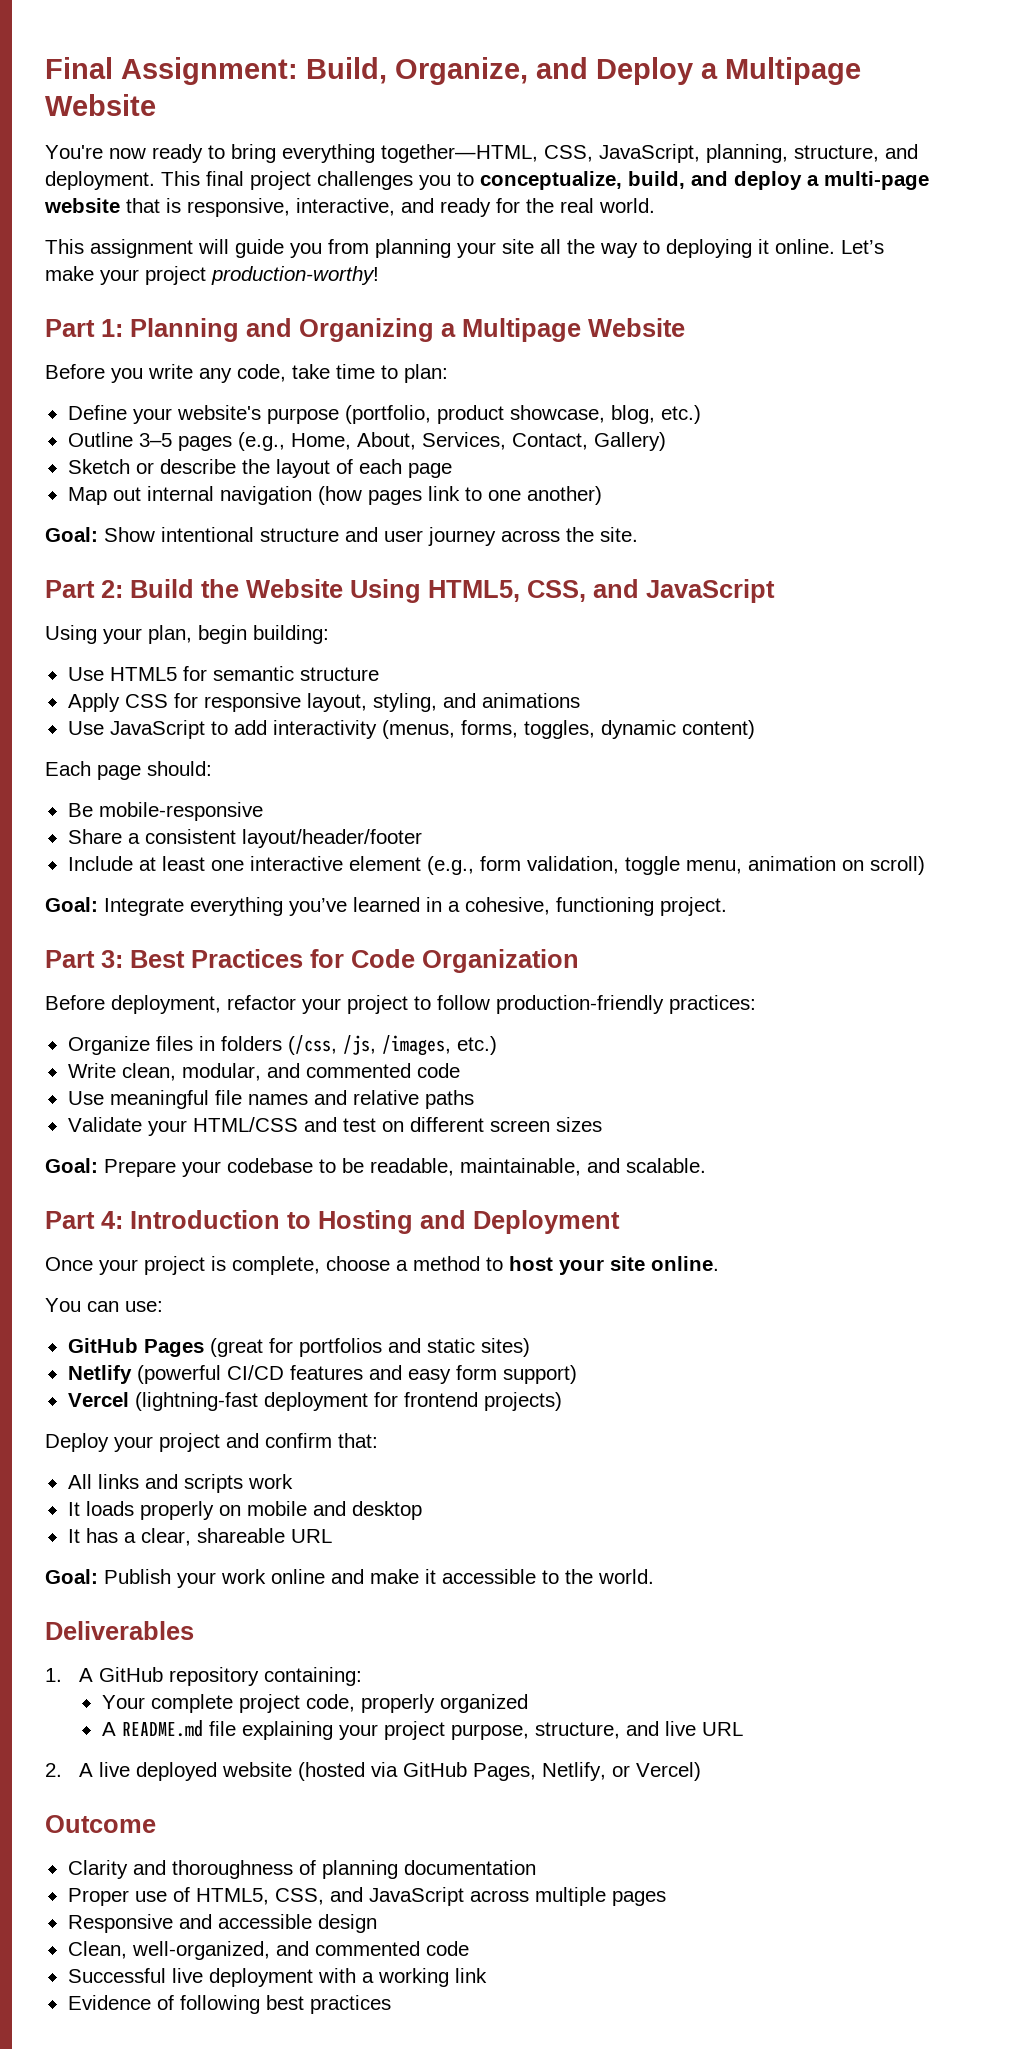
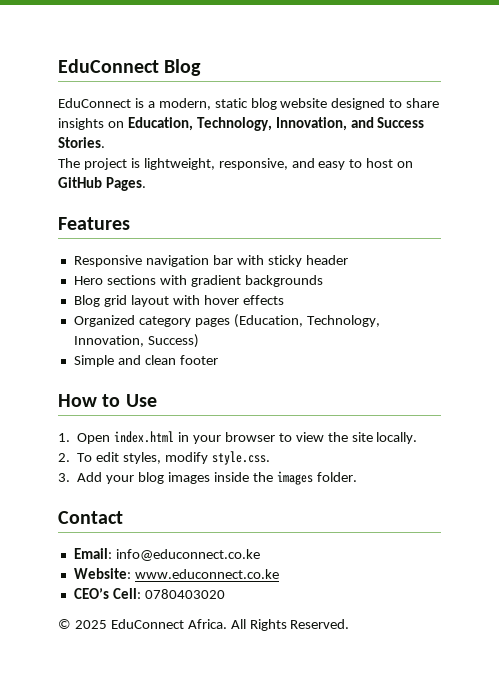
- Final Assignment: Build, Organize, and Deploy a Multipage Website
- You're now ready to bring everything together—HTML, CSS, JavaScript, planning, structure, and deployment. This final project challenges you to conceptualize, build, and deploy a multi-page website that is responsive, interactive, and ready for the real world.
- This assignment will guide you from planning your site all the way to deploying it online. Let’s make your project production-worthy!
- Part 1: Planning and Organizing a Multipage Website
- Before you write any code, take time to plan:
- Define your website's purpose (portfolio, product showcase, blog, etc.)
- Outline 3–5 pages (e.g., Home, About, Services, Contact, Gallery)
- Sketch or describe the layout of each page
- Map out internal navigation (how pages link to one another)
- Goal: Show intentional structure and user journey across the site.
- Part 2: Build the Website Using HTML5, CSS, and JavaScript
- Using your plan, begin building:
- Use HTML5 for semantic structure
- Apply CSS for responsive layout, styling, and animations
- Use JavaScript to add interactivity (menus, forms, toggles, dynamic content)
- Each page should:
- Be mobile-responsive
- Share a consistent layout/header/footer
- Include at least one interactive element (e.g., form validation, toggle menu, animation on scroll)
- Goal: Integrate everything you’ve learned in a cohesive, functioning project.
- Part 3: Best Practices for Code Organization
- Before deployment, refactor your project to follow production-friendly practices:
- Organize files in folders (/css, /js, /images, etc.)
- Write clean, modular, and commented code
- Use meaningful file names and relative paths
- Validate your HTML/CSS and test on different screen sizes
- Goal: Prepare your codebase to be readable, maintainable, and scalable.
- Part 4: Introduction to Hosting and Deployment
- Once your project is complete, choose a method to host your site online.
- You can use:
- GitHub Pages (great for portfolios and static sites)
- Netlify (powerful CI/CD features and easy form support)
- Vercel (lightning-fast deployment for frontend projects)
- Deploy your project and confirm that:
- All links and scripts work
- It loads properly on mobile and desktop
- It has a clear, shareable URL
- Goal: Publish your work online and make it accessible to the world.
- Deliverables
- 1. A GitHub repository containing:
- Your complete project code, properly organized
- A README.md file explaining your project purpose, structure, and live URL
- 2. A live deployed website (hosted via GitHub Pages, Netlify, or Vercel)
- Outcome
- Clarity and thoroughness of planning documentation
- Proper use of HTML5, CSS, and JavaScript across multiple pages
- Responsive and accessible design
- Clean, well-organized, and commented code
- Successful live deployment with a working link
- Evidence of following best practices
+ EduConnect Blog
+ EduConnect is a modern, static blog website designed to share insights on Education, Technology, Innovation, and Success Stories.
+ The project is lightweight, responsive, and easy to host on GitHub Pages.
+ Features
+ Responsive navigation bar with sticky header
+ Hero sections with gradient backgrounds
+ Blog grid layout with hover effects
+ Organized category pages (Education, Technology, Innovation, Success)
+ Simple and clean footer
+ How to Use
+ 1. Open index.html in your browser to view the site locally.
+ 2. To edit styles, modify style.css.
+ 3. Add your blog images inside the images folder.
+ Contact
+ Email: info@educonnect.co.ke
+ Website: www.educonnect.co.ke
+ CEO’s Cell: 0780403020
+ © 2025 EduConnect Africa. All Rights Reserved.

